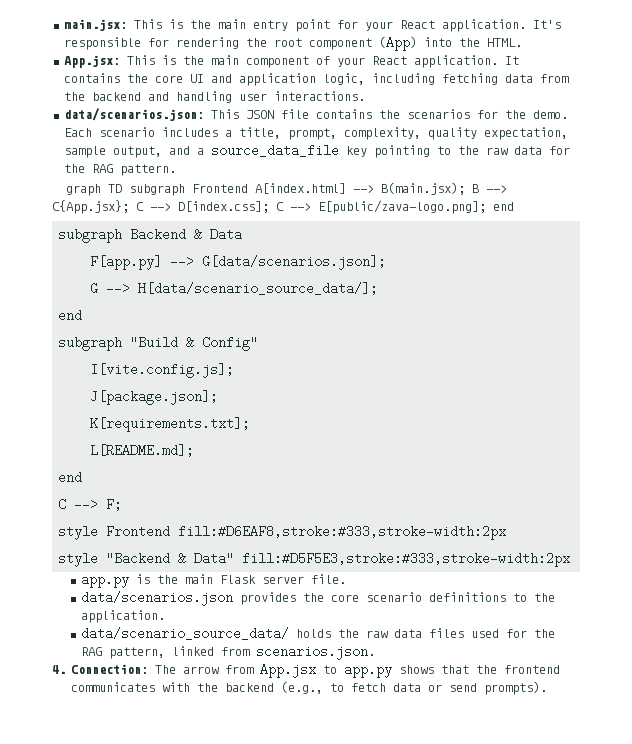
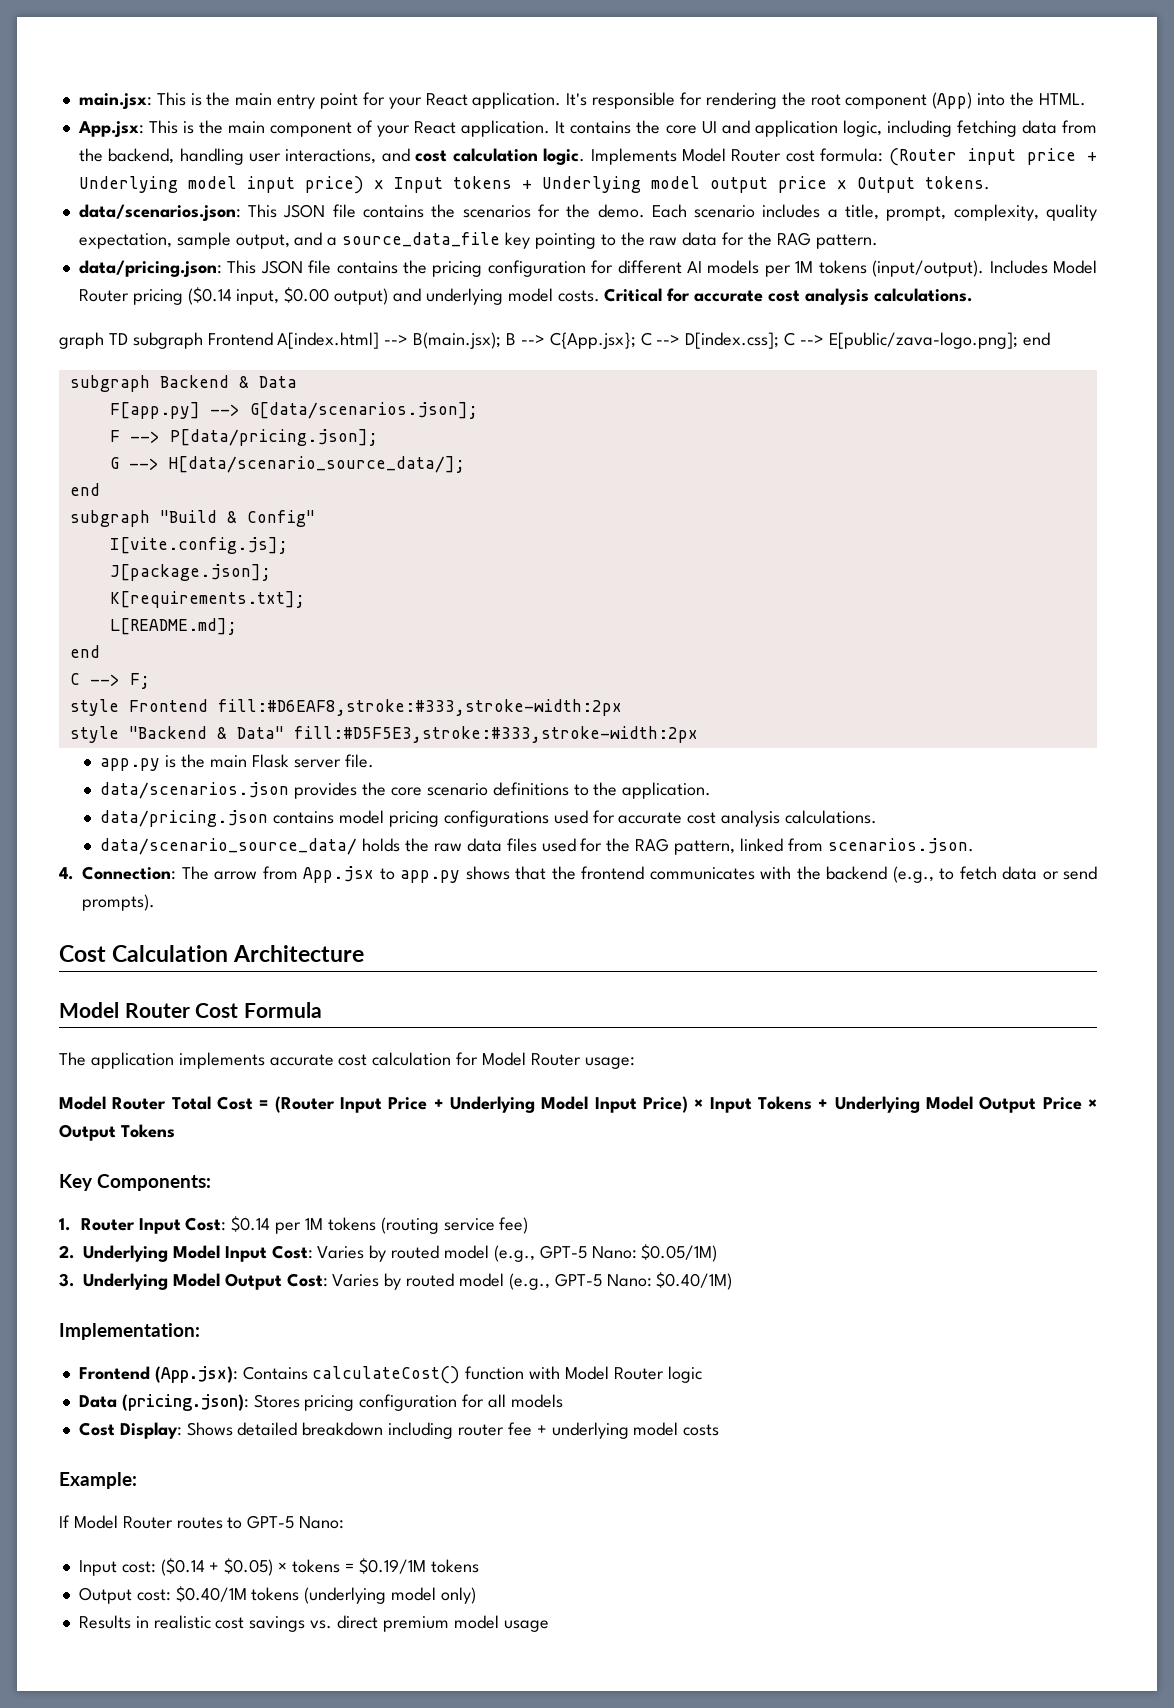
- It contains the core UI and application logic, including fetching data from the backend and handling user interactions.
+ It contains the core UI and application logic, including fetching data from the backend, handling user interactions, and cost calculation logic. Implements Model Router cost formula: (Router input price + Underlying model input price) × Input tokens + Underlying model output price × Output tokens.
+ data/pricing.json: This JSON file contains the pricing configuration for different AI models per 1M tokens (input/output). Includes Model Router pricing ($0.14 input, $0.00 output) and underlying model costs. Critical for accurate cost analysis calculations.
+ F --> P[data/pricing.json];
+ data/pricing.json contains model pricing configurations used for accurate cost analysis calculations.
+ Cost Calculation Architecture
+ Model Router Cost Formula
+ The application implements accurate cost calculation for Model Router usage:
+ Model Router Total Cost = (Router Input Price + Underlying Model Input Price) × Input Tokens + Underlying Model Output Price × Output Tokens
+ Key Components:
+ 1. Router Input Cost: $0.14 per 1M tokens (routing service fee)
+ 2. Underlying Model Input Cost: Varies by routed model (e.g., GPT-5 Nano: $0.05/1M)
+ 3. Underlying Model Output Cost: Varies by routed model (e.g., GPT-5 Nano: $0.40/1M)
+ Implementation:
+ Frontend (App.jsx): Contains calculateCost() function with Model Router logic
+ Data (pricing.json): Stores pricing configuration for all models
+ Cost Display: Shows detailed breakdown including router fee + underlying model costs
+ Example:
+ If Model Router routes to GPT-5 Nano:
+ Input cost: ($0.14 + $0.05) × tokens = $0.19/1M tokens
+ Output cost: $0.40/1M tokens (underlying model only)
+ Results in realistic cost savings vs. direct premium model usage

